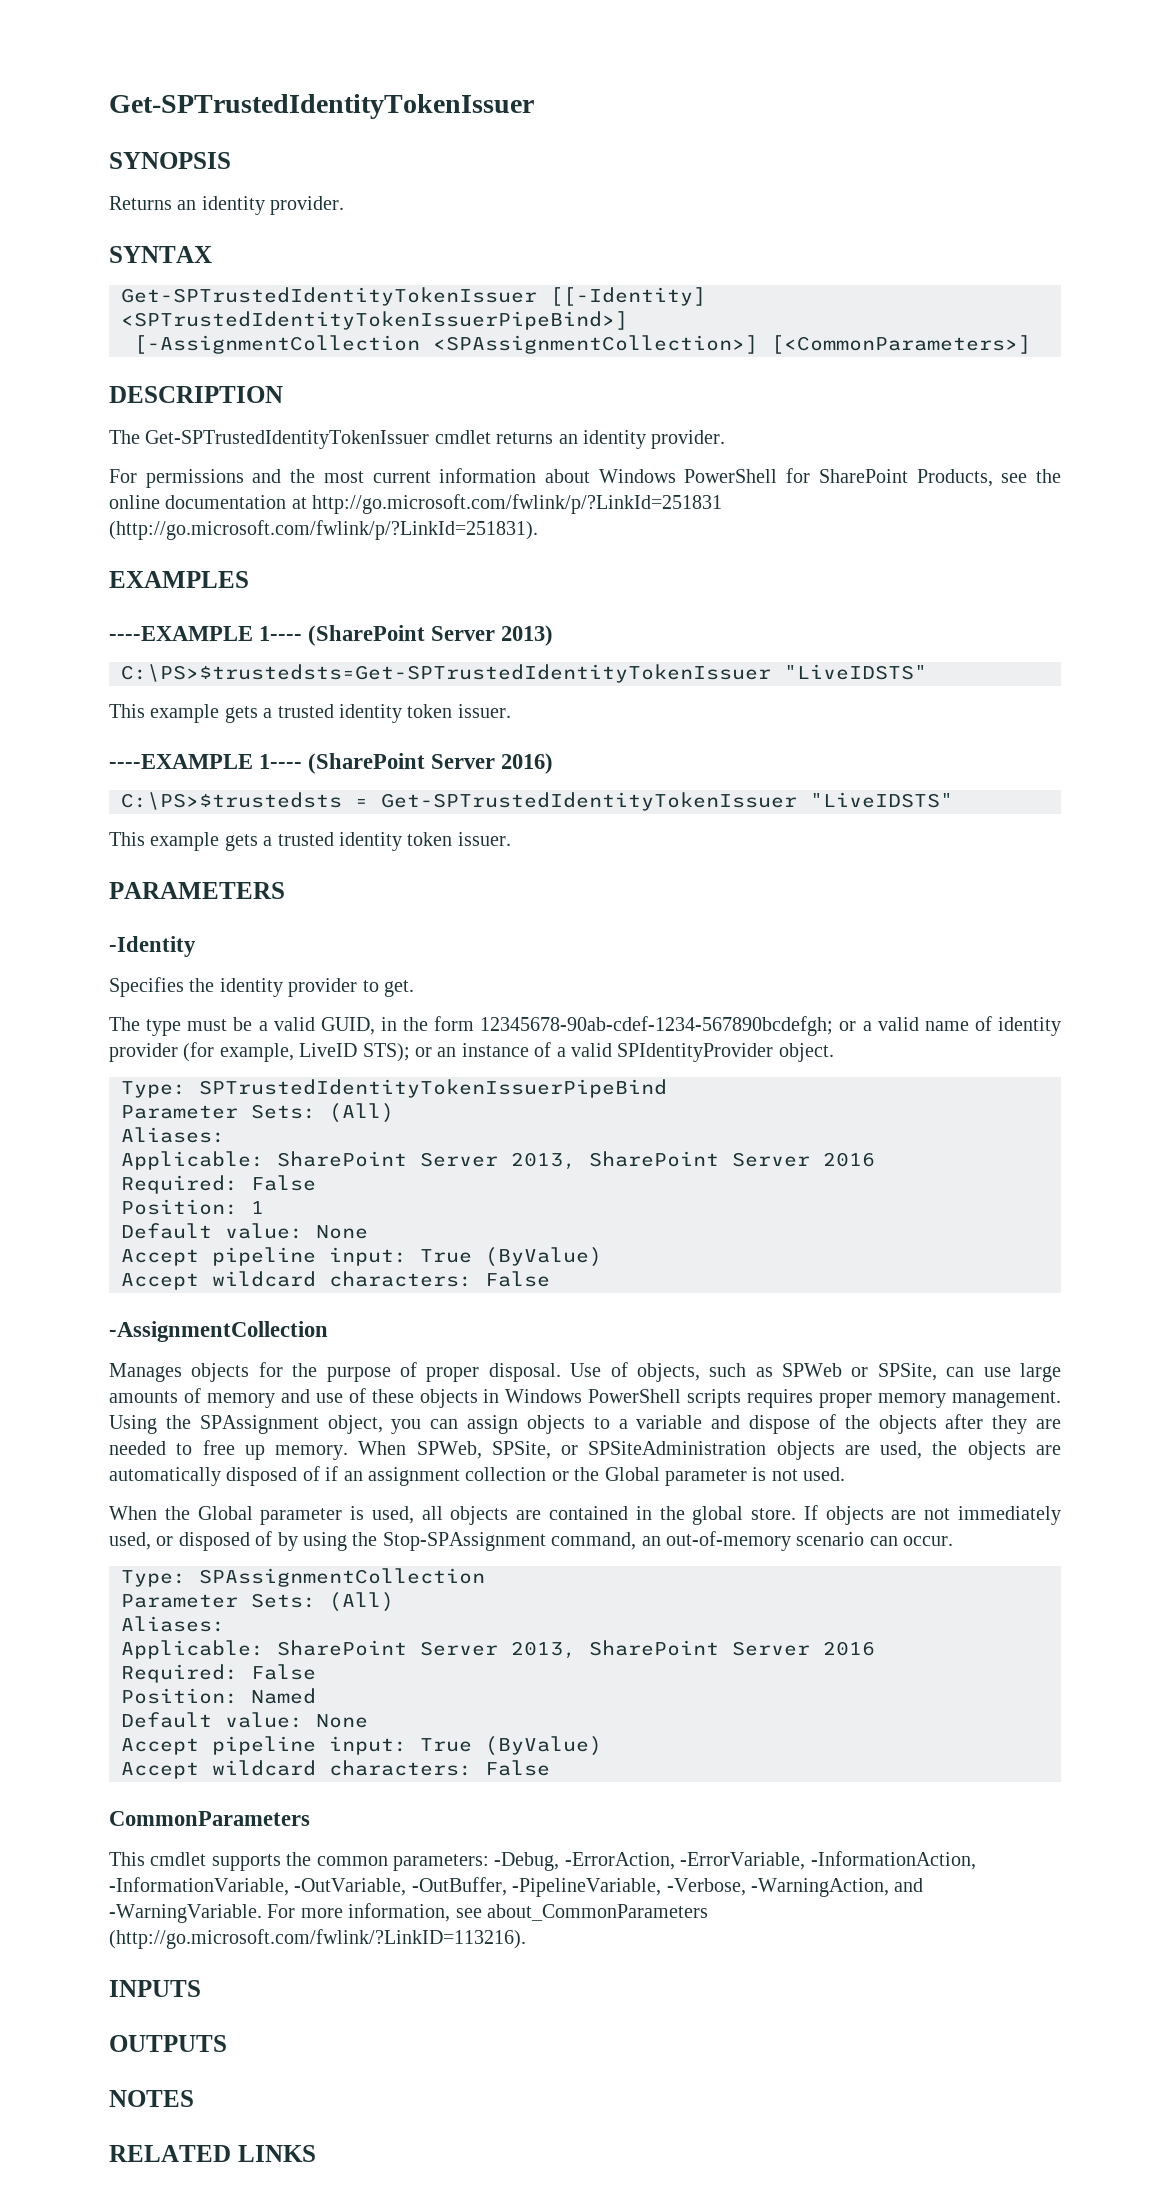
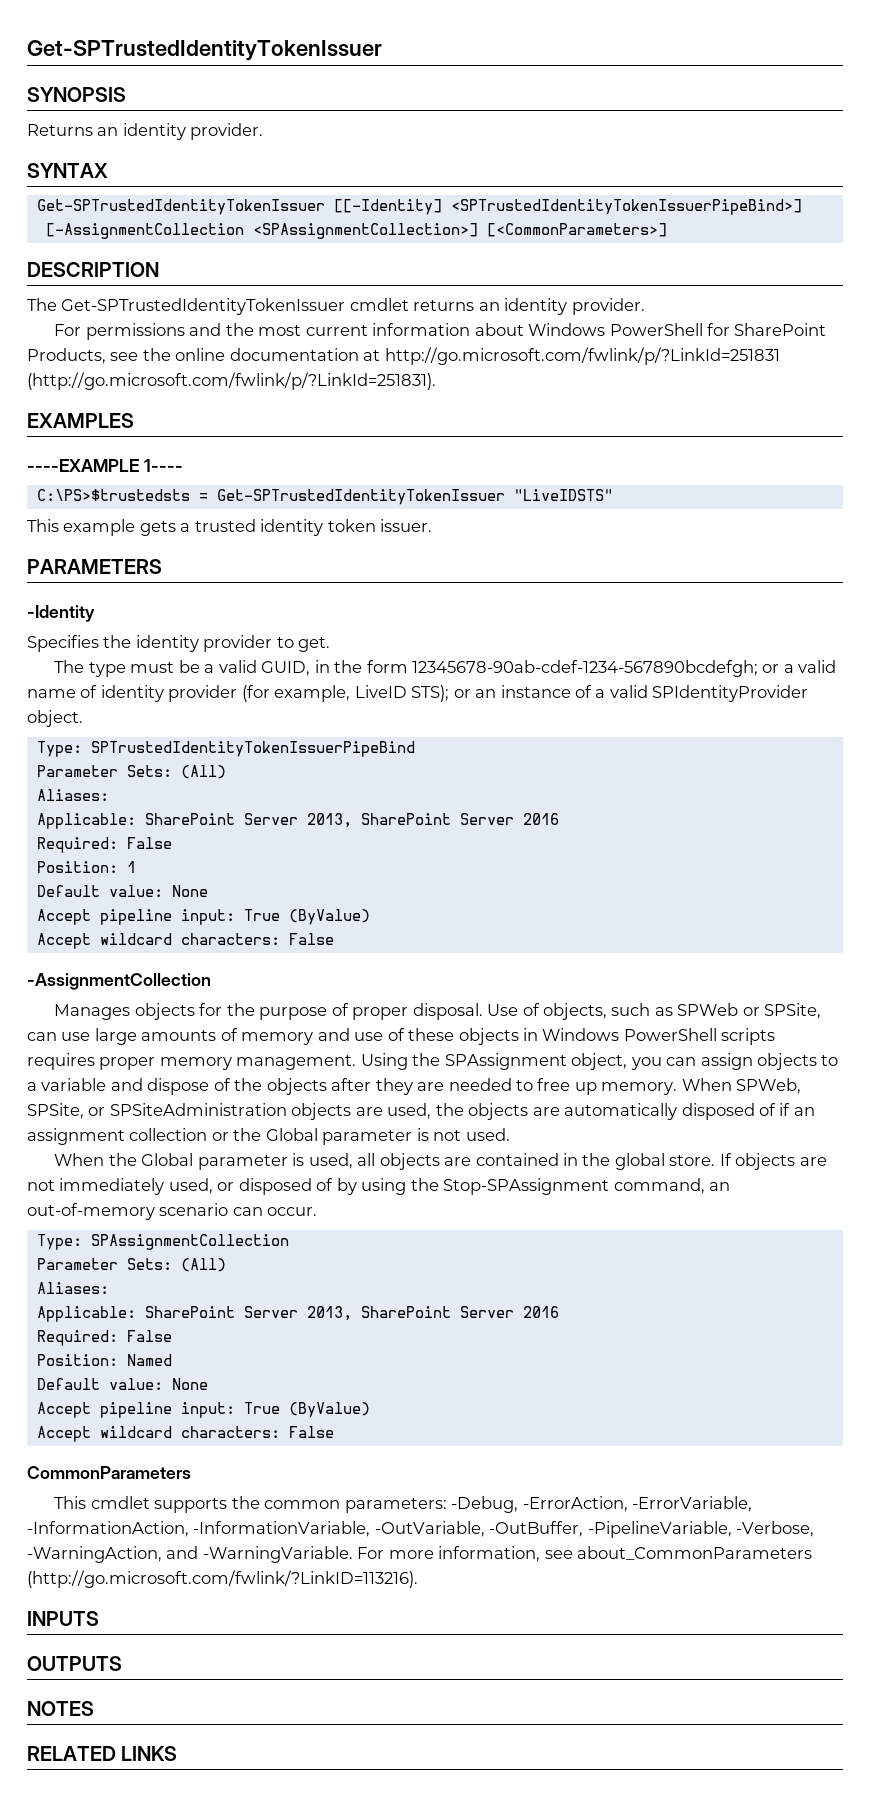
- ----EXAMPLE 1---- (SharePoint Server 2013)
- C:\PS>$trustedsts=Get-SPTrustedIdentityTokenIssuer "LiveIDSTS"
- This example gets a trusted identity token issuer.
- ----EXAMPLE 1---- (SharePoint Server 2016)
+ ----EXAMPLE 1----

